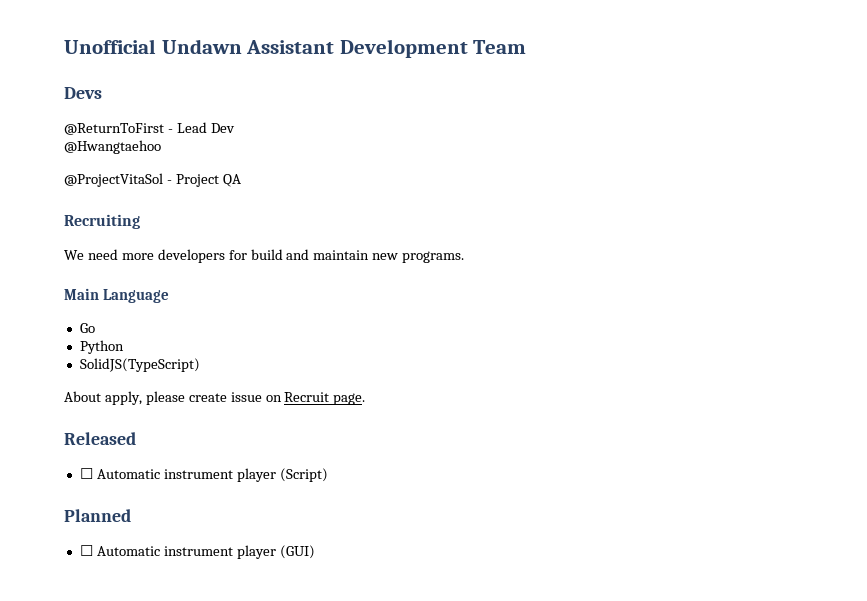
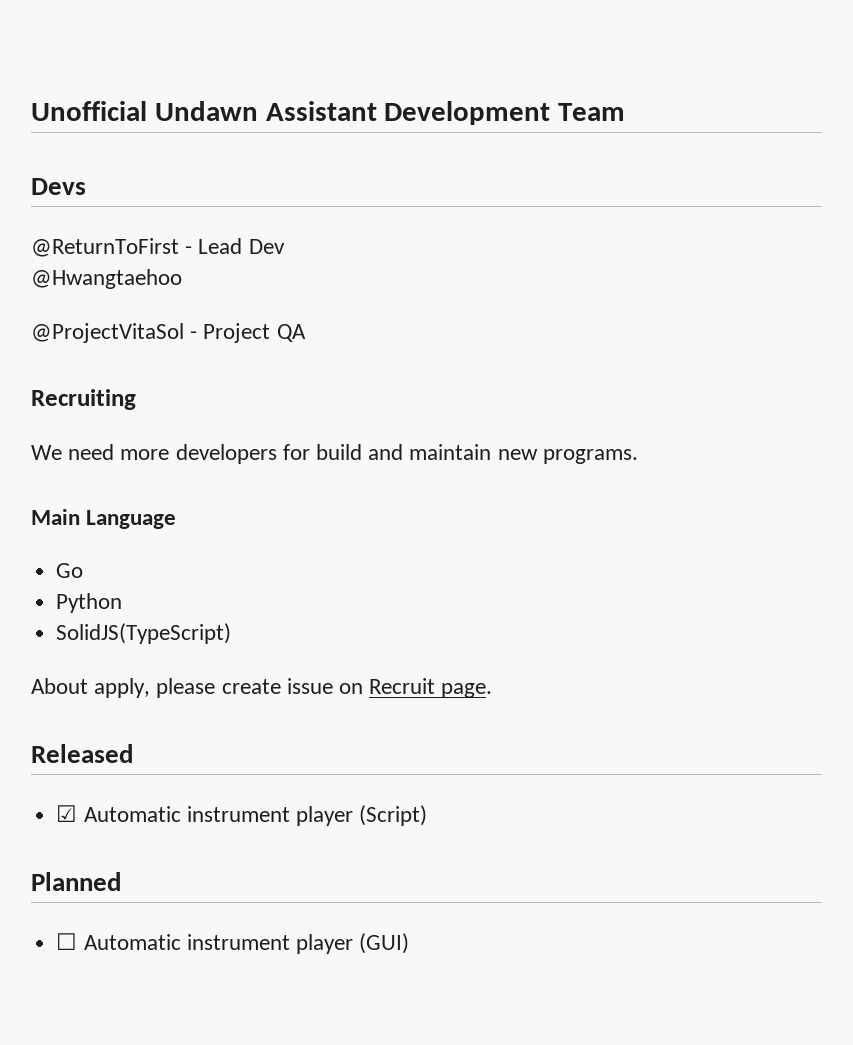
- ☐ Automatic instrument player (Script)
+ ☑ Automatic instrument player (Script)

